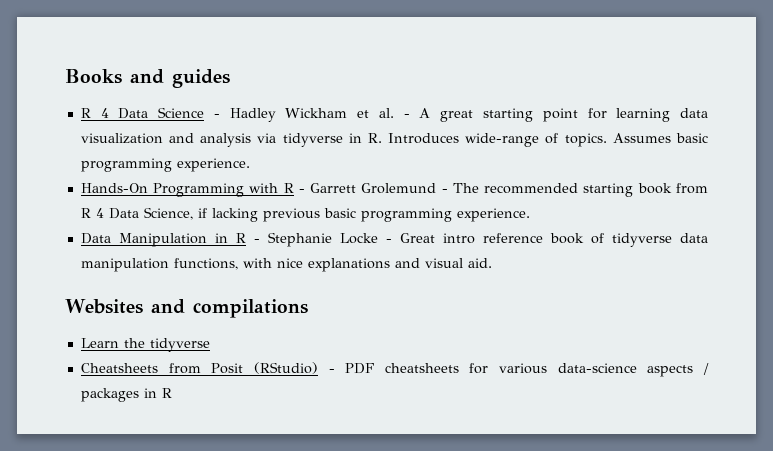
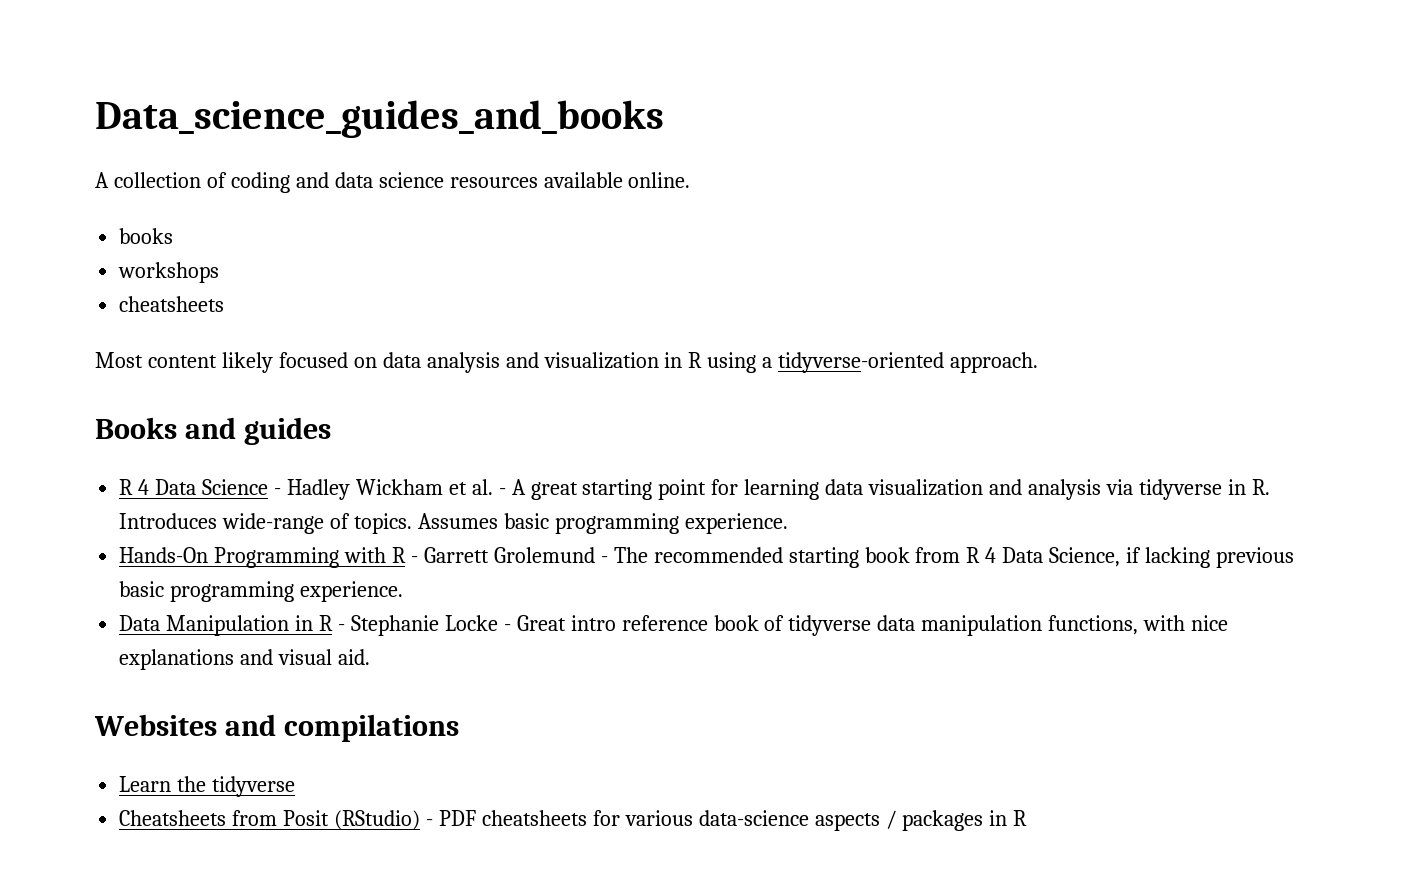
+ Data_science_guides_and_books
+ A collection of coding and data science resources available online.
+ books
+ workshops
+ cheatsheets
+ Most content likely focused on data analysis and visualization in R using a tidyverse-oriented approach.

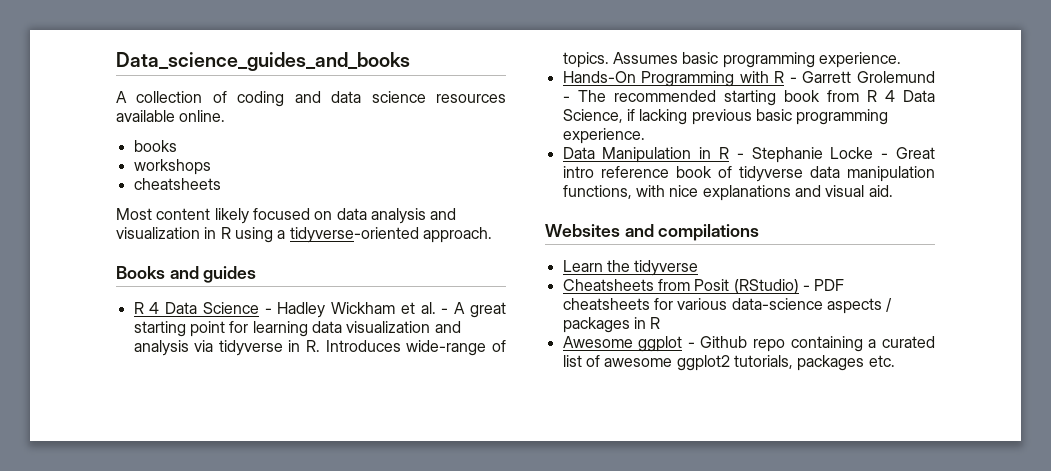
+ Awesome ggplot - Github repo containing a curated list of awesome ggplot2 tutorials, packages etc.

